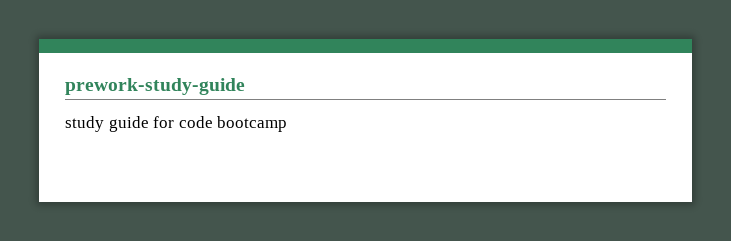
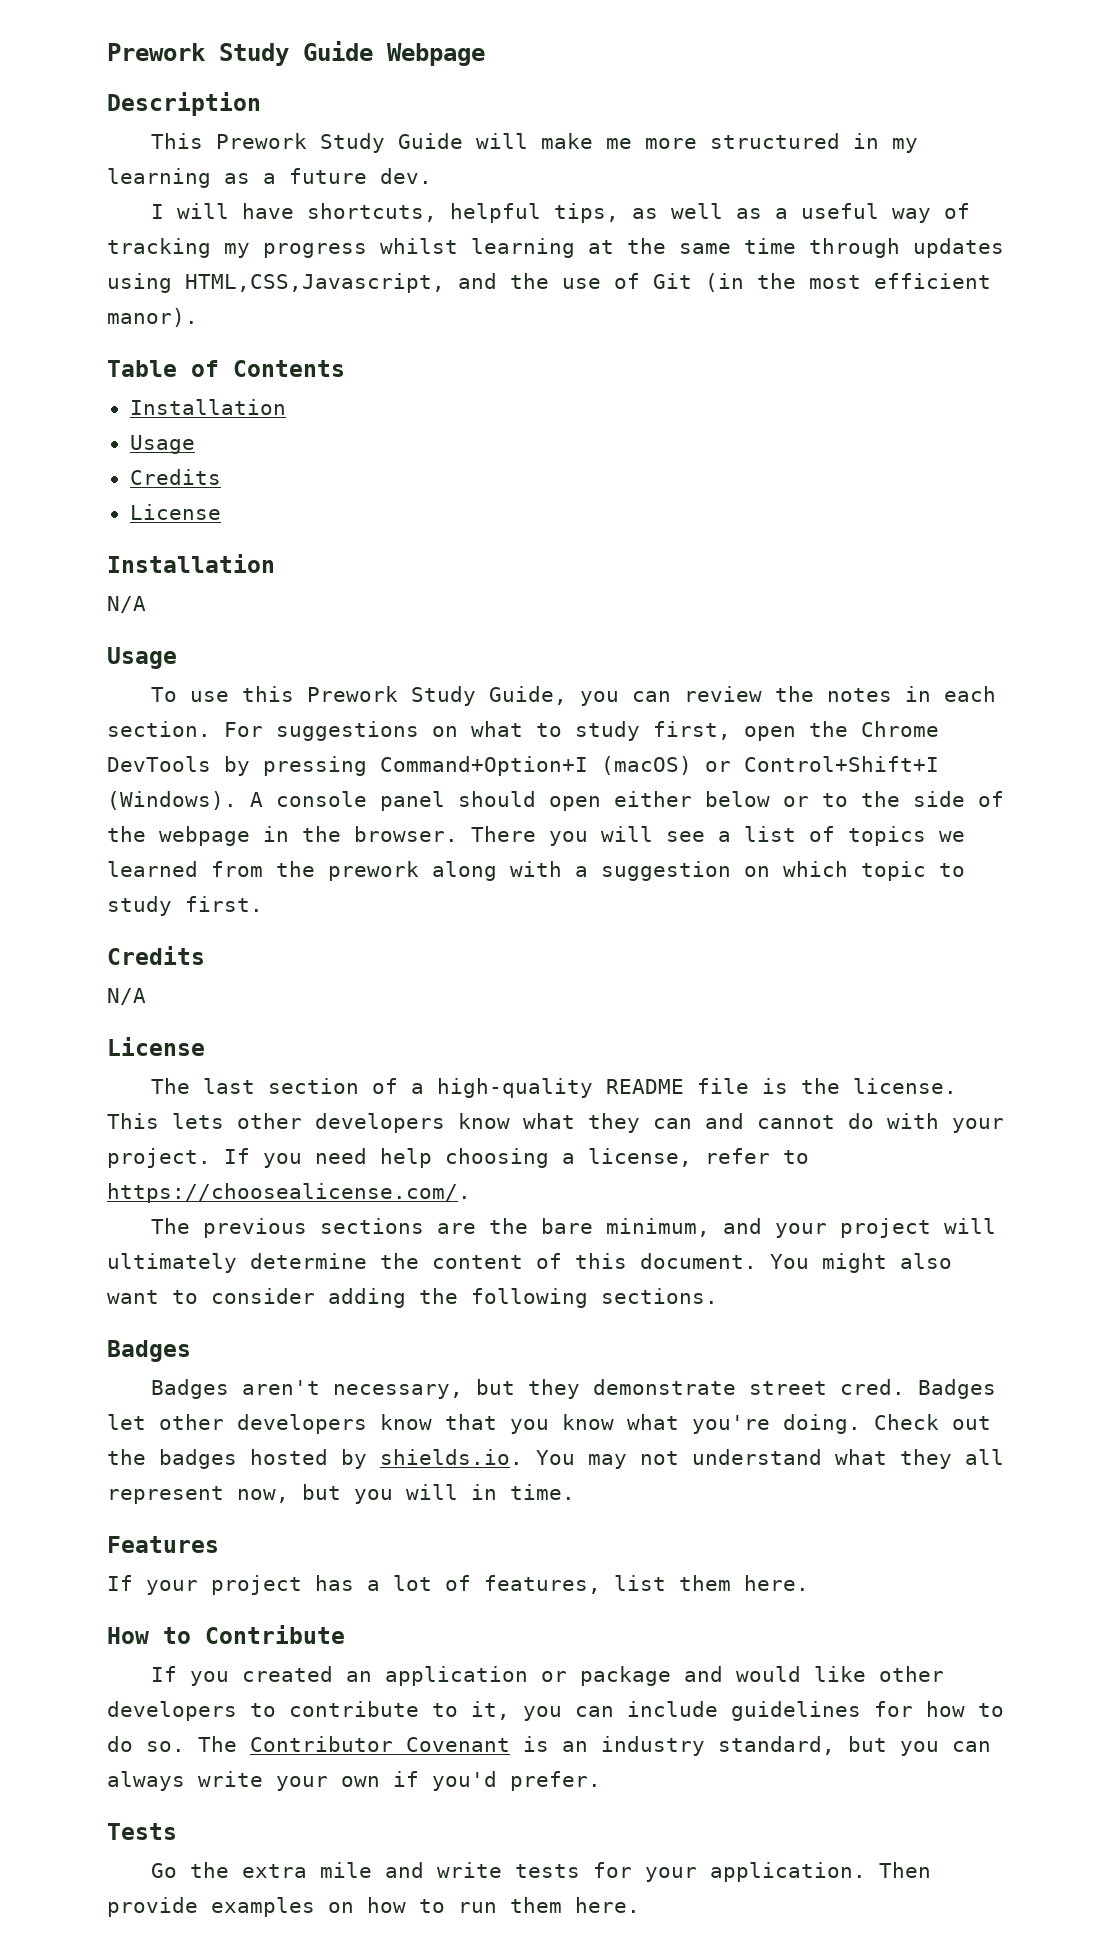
- prework-study-guide
- study guide for code bootcamp
+ Prework Study Guide Webpage
+ Description
+ This Prework Study Guide will make me more structured in my learning as a future dev.
+ I will have shortcuts, helpful tips, as well as a useful way of tracking my progress whilst learning at the same time through updates using HTML,CSS,Javascript, and the use of Git (in the most efficient manor).
+ Table of Contents
+ Installation
+ Usage
+ Credits
+ License
+ Installation
+ N/A
+ Usage
+ To use this Prework Study Guide, you can review the notes in each section. For suggestions on what to study first, open the Chrome DevTools by pressing Command+Option+I (macOS) or Control+Shift+I (Windows). A console panel should open either below or to the side of the webpage in the browser. There you will see a list of topics we learned from the prework along with a suggestion on which topic to study first.
+ Credits
+ N/A
+ License
+ The last section of a high-quality README file is the license. This lets other developers know what they can and cannot do with your project. If you need help choosing a license, refer to https://choosealicense.com/.
+ The previous sections are the bare minimum, and your project will ultimately determine the content of this document. You might also want to consider adding the following sections.
+ Badges
+ Badges aren't necessary, but they demonstrate street cred. Badges let other developers know that you know what you're doing. Check out the badges hosted by shields.io. You may not understand what they all represent now, but you will in time.
+ Features
+ If your project has a lot of features, list them here.
+ How to Contribute
+ If you created an application or package and would like other developers to contribute to it, you can include guidelines for how to do so. The Contributor Covenant is an industry standard, but you can always write your own if you'd prefer.
+ Tests
+ Go the extra mile and write tests for your application. Then provide examples on how to run them here.

